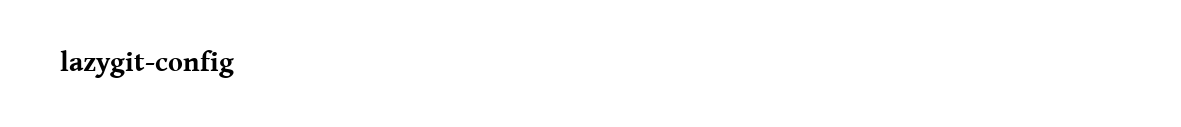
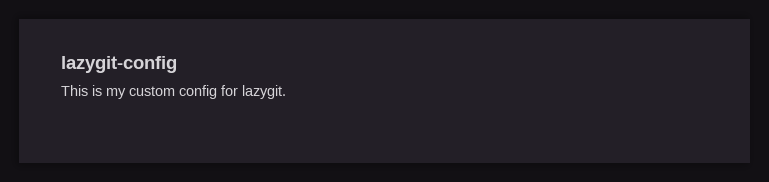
+ This is my custom config for lazygit.

